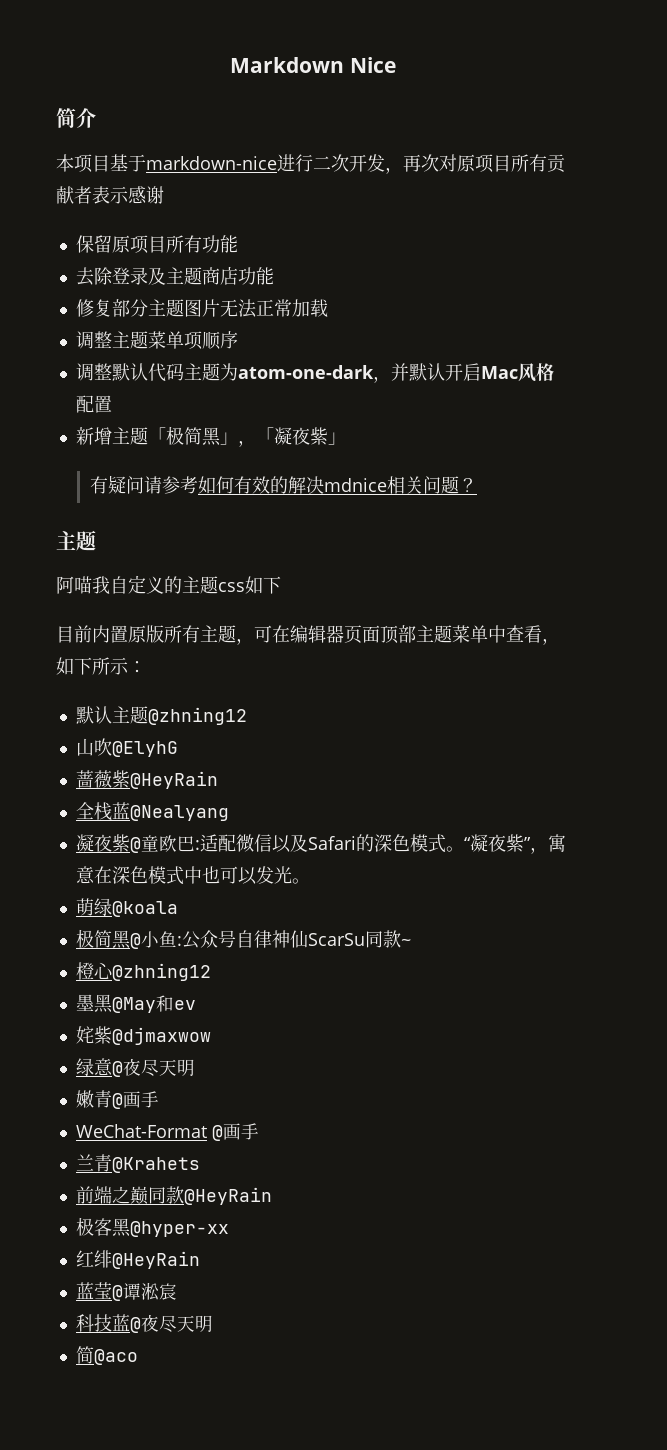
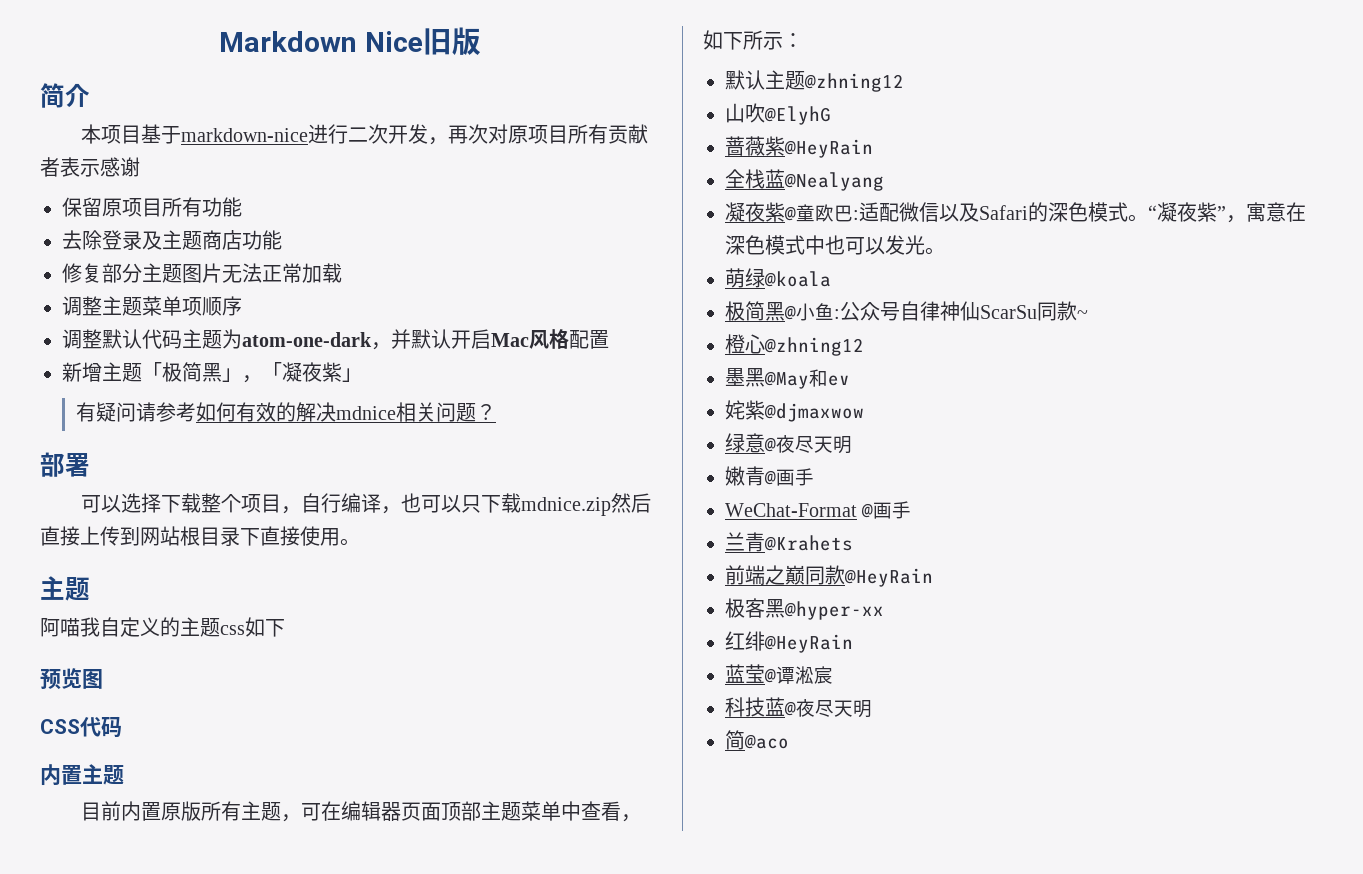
- Markdown Nice
+ Markdown Nice旧版
+ 部署
+ 可以选择下载整个项目，自行编译，也可以只下载mdnice.zip然后直接上传到网站根目录下直接使用。
+ 预览图
+ CSS代码
+ 内置主题

